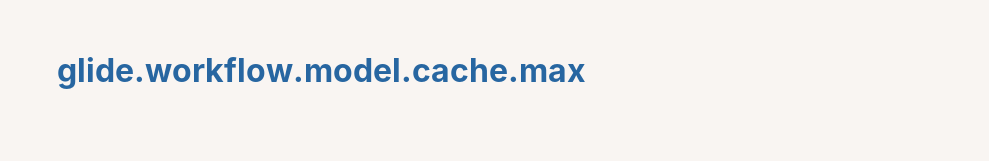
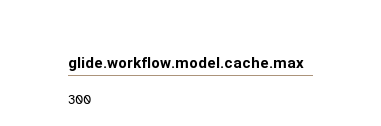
+ 300

